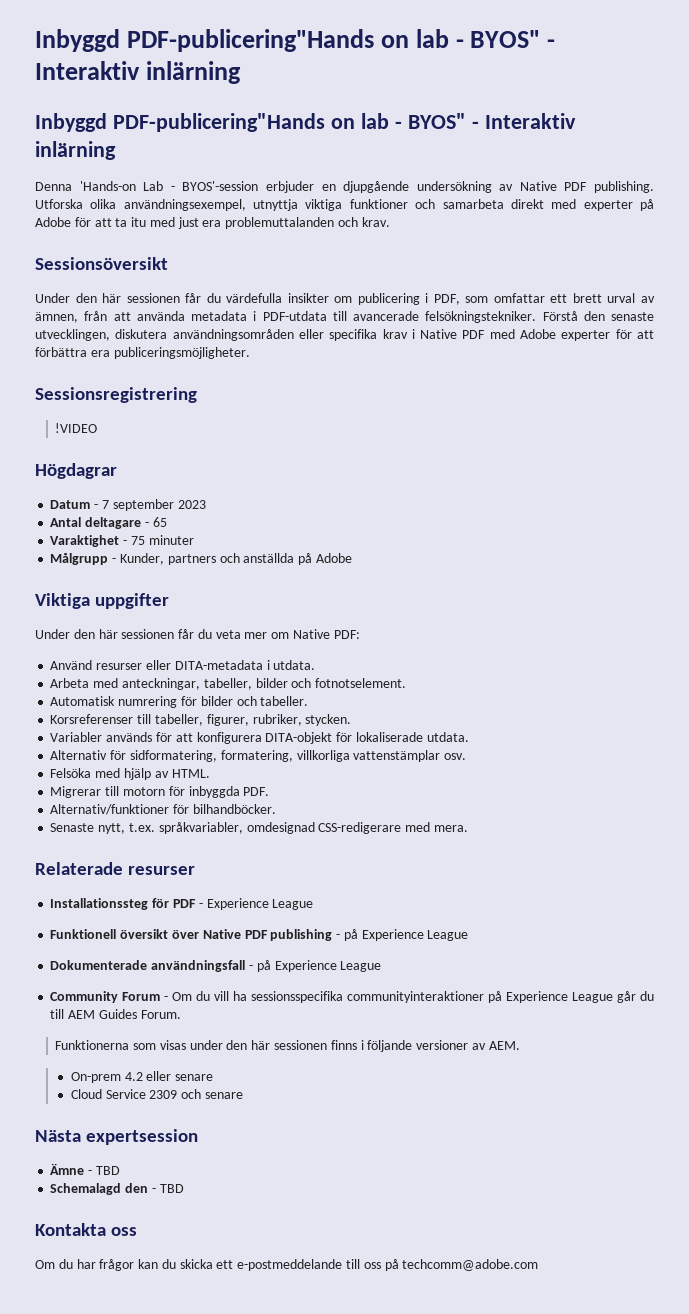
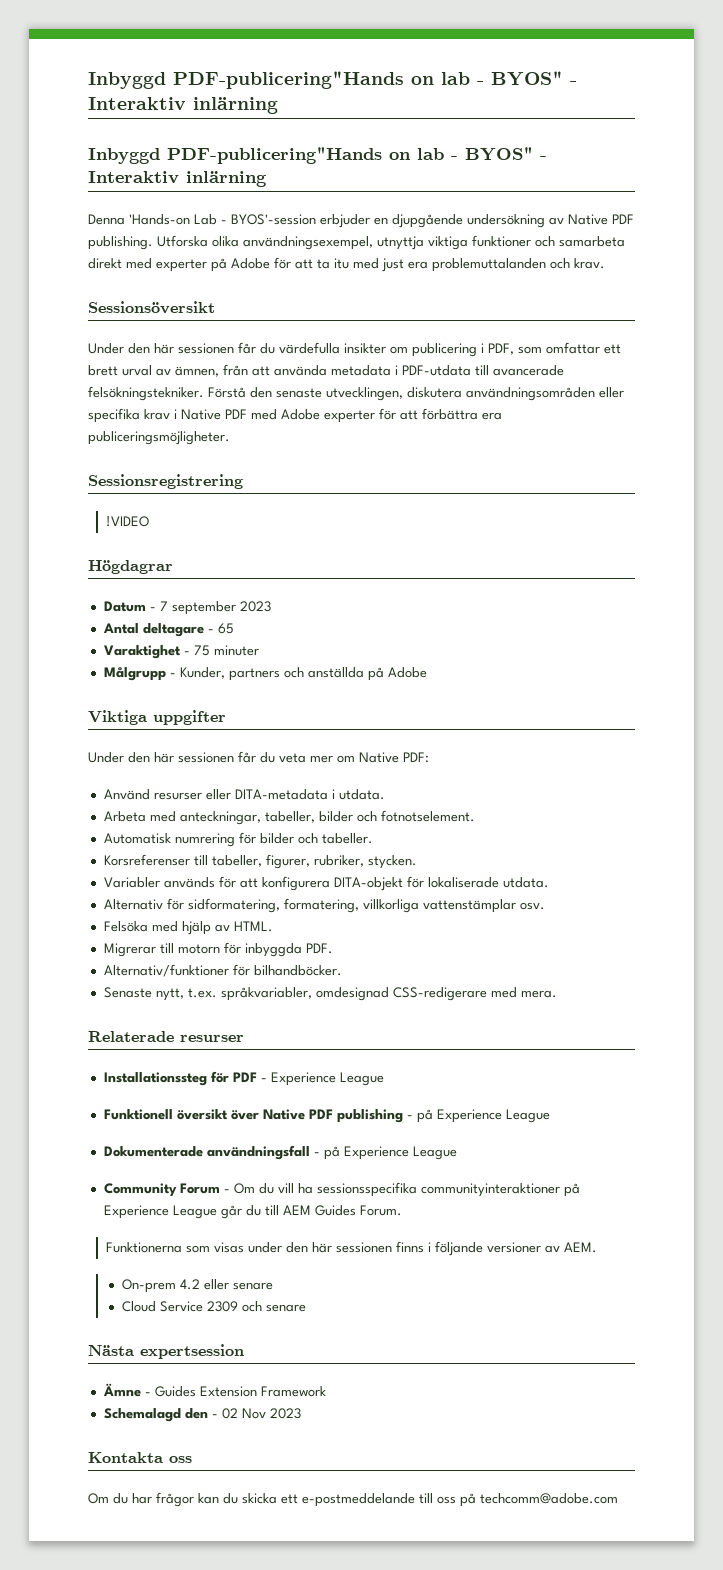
- Ämne - TBD
+ Ämne - Guides Extension Framework
- Schemalagd den - TBD
+ Schemalagd den - 02 Nov 2023

